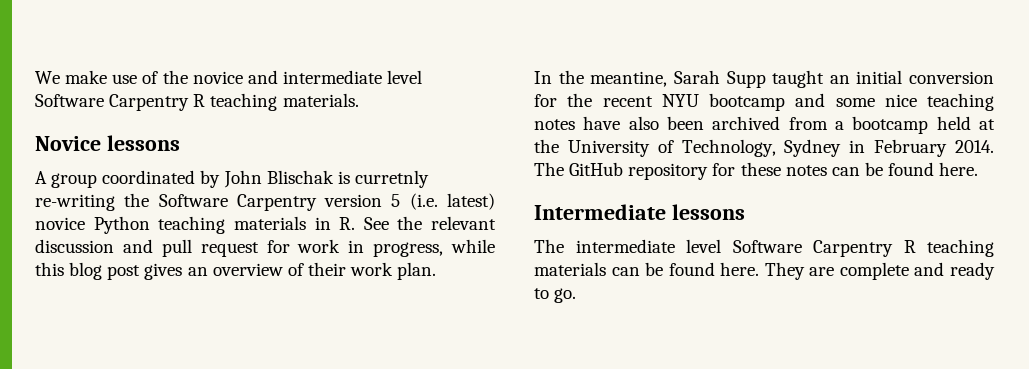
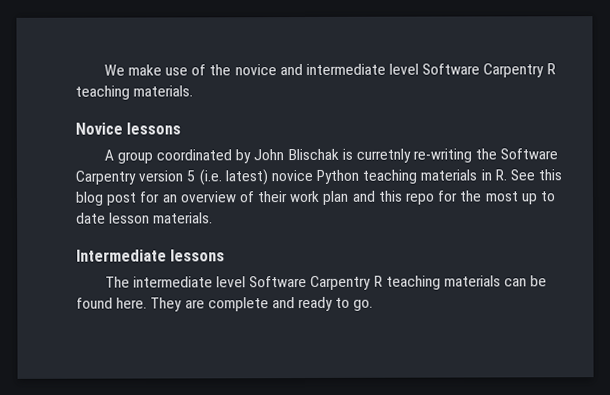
- A group coordinated by John Blischak is curretnly re-writing the Software Carpentry version 5 (i.e. latest) novice Python teaching materials in R. See the relevant discussion and pull request for work in progress, while this blog post gives an overview of their work plan.
- In the meantine, Sarah Supp taught an initial conversion for the recent NYU bootcamp and some nice teaching notes have also been archived from a bootcamp held at the University of Technology, Sydney in February 2014. The GitHub repository for these notes can be found here.
+ A group coordinated by John Blischak is curretnly re-writing the Software Carpentry version 5 (i.e. latest) novice Python teaching materials in R. See this blog post for an overview of their work plan and this repo for the most up to date lesson materials.

